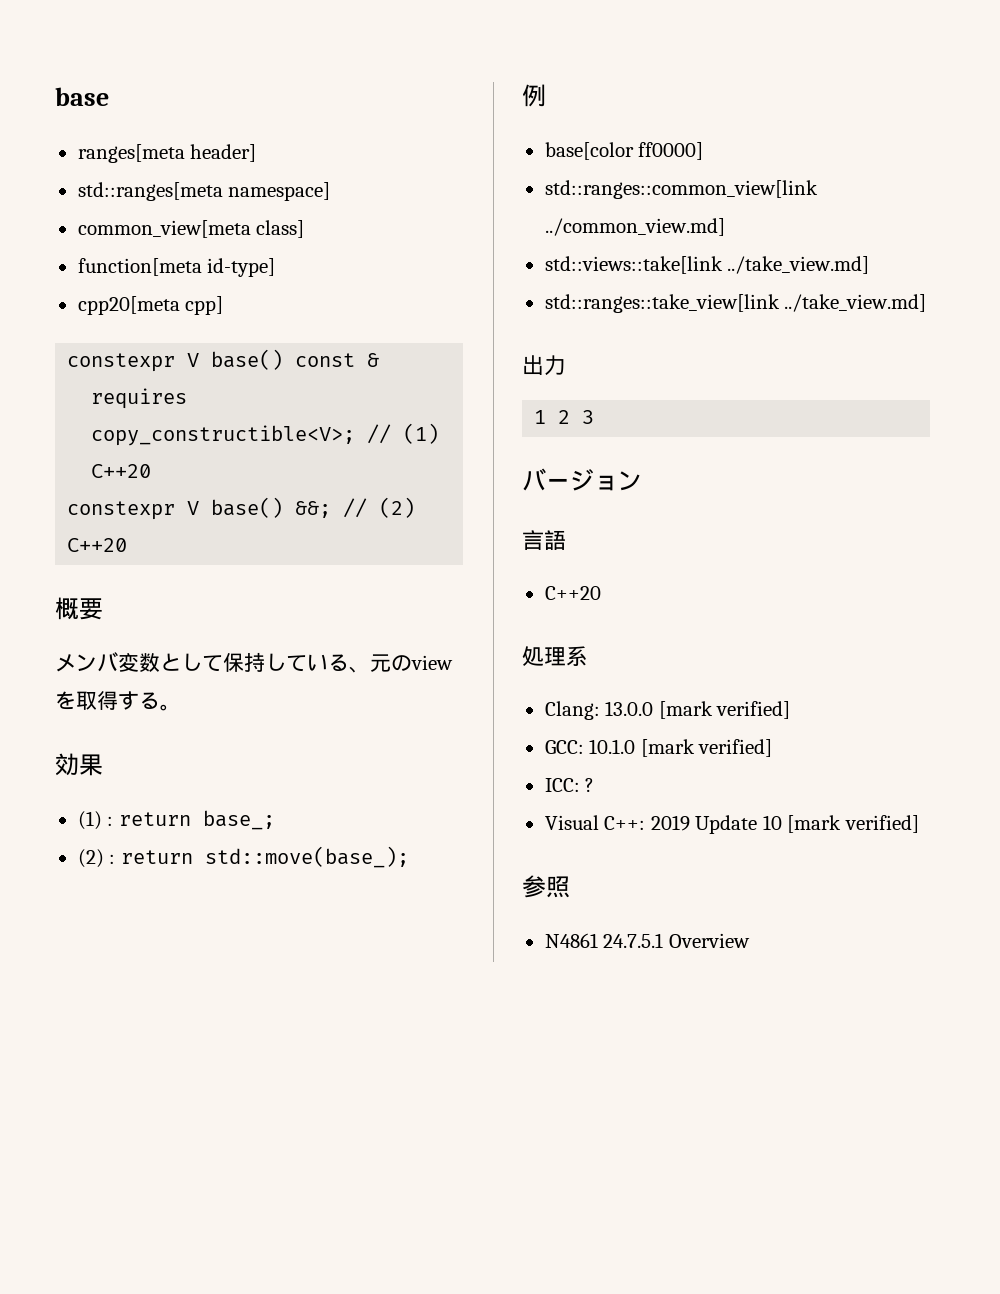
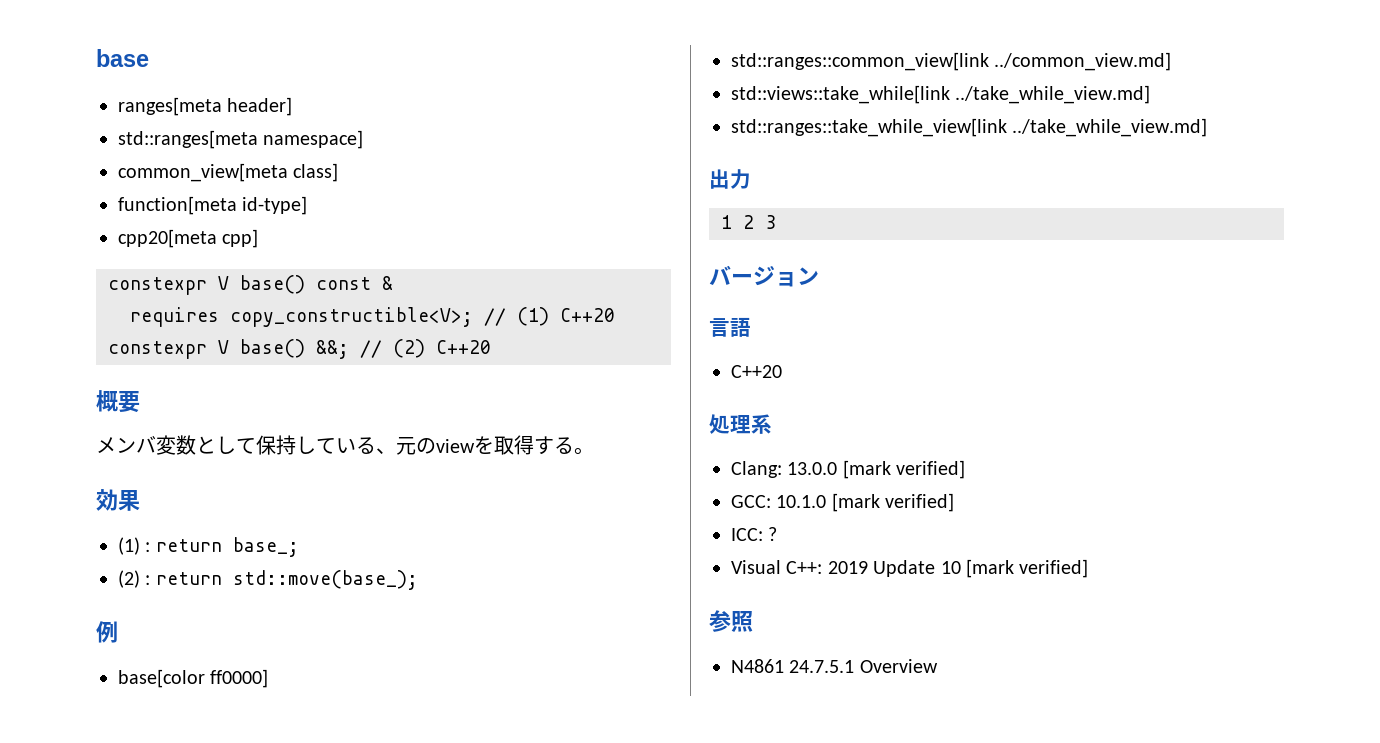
- std::views::take[link ../take_view.md]
- std::ranges::take_view[link ../take_view.md]
+ std::views::take_while[link ../take_while_view.md]
+ std::ranges::take_while_view[link ../take_while_view.md]

